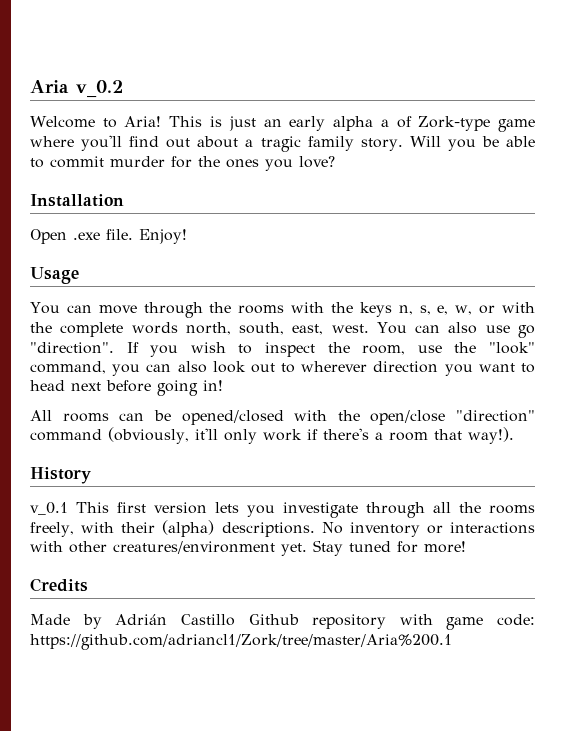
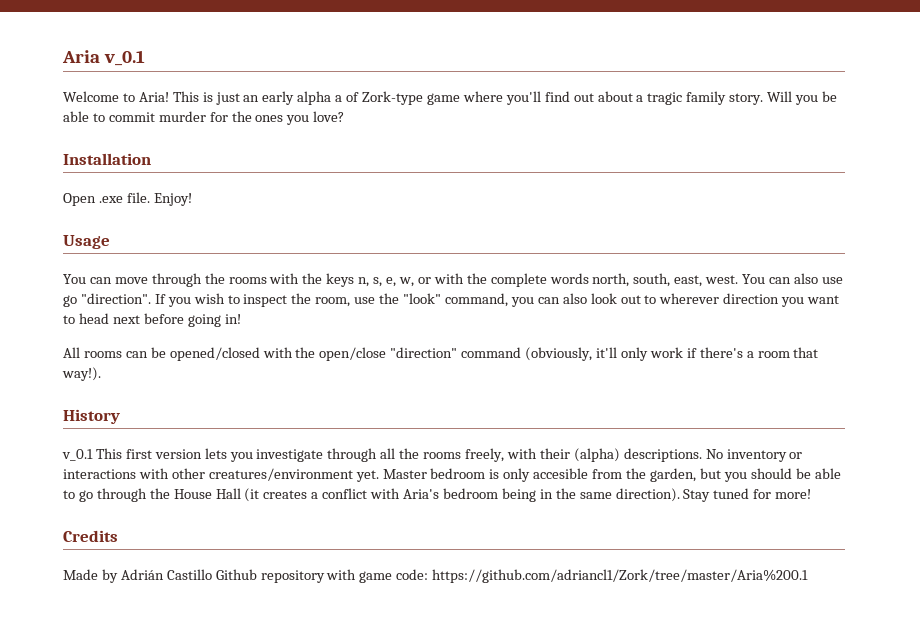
- Aria v_0.2
+ Aria v_0.1
+ Master bedroom is only accesible from the garden, but you should be able to go through the House Hall (it creates a conflict with Aria's bedroom being in the same direction).

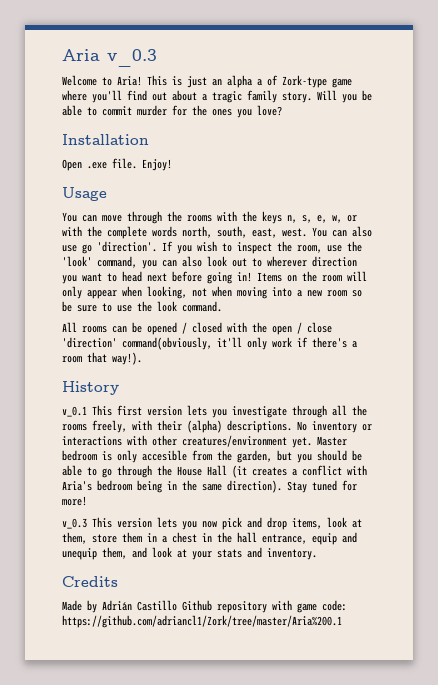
- Aria v_0.1
+ Aria v_0.3
- This is just an early alpha a of Zork-type game where you'll find out about a tragic family story.
+ This is just an alpha a of Zork-type game where you'll find out about a tragic family story.
- You can also use go "direction".
+ You can also use go 'direction'.
- If you wish to inspect the room, use the "look" command, you can also look out to wherever direction you want to head next before going in!
- All rooms can be opened/closed with the open/close "direction" command (obviously, it'll only work if there's a room that way!).
+ If you wish to inspect the room, use the 'look' command, you can also look out to wherever direction you want to head next before going in! Items on the room will only appear when looking, not when moving into a new room so be sure to use the look command.
+ All rooms can be opened / closed with the open / close 'direction' command(obviously, it'll only work if there's a room that way!).
+ v_0.3 This version lets you now pick and drop items, look at them, store them in a chest in the hall entrance, equip and unequip them, and look at your stats and inventory.

